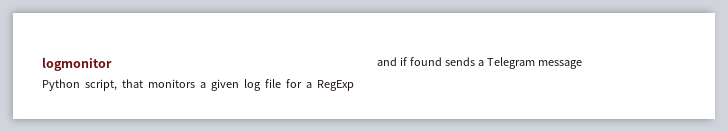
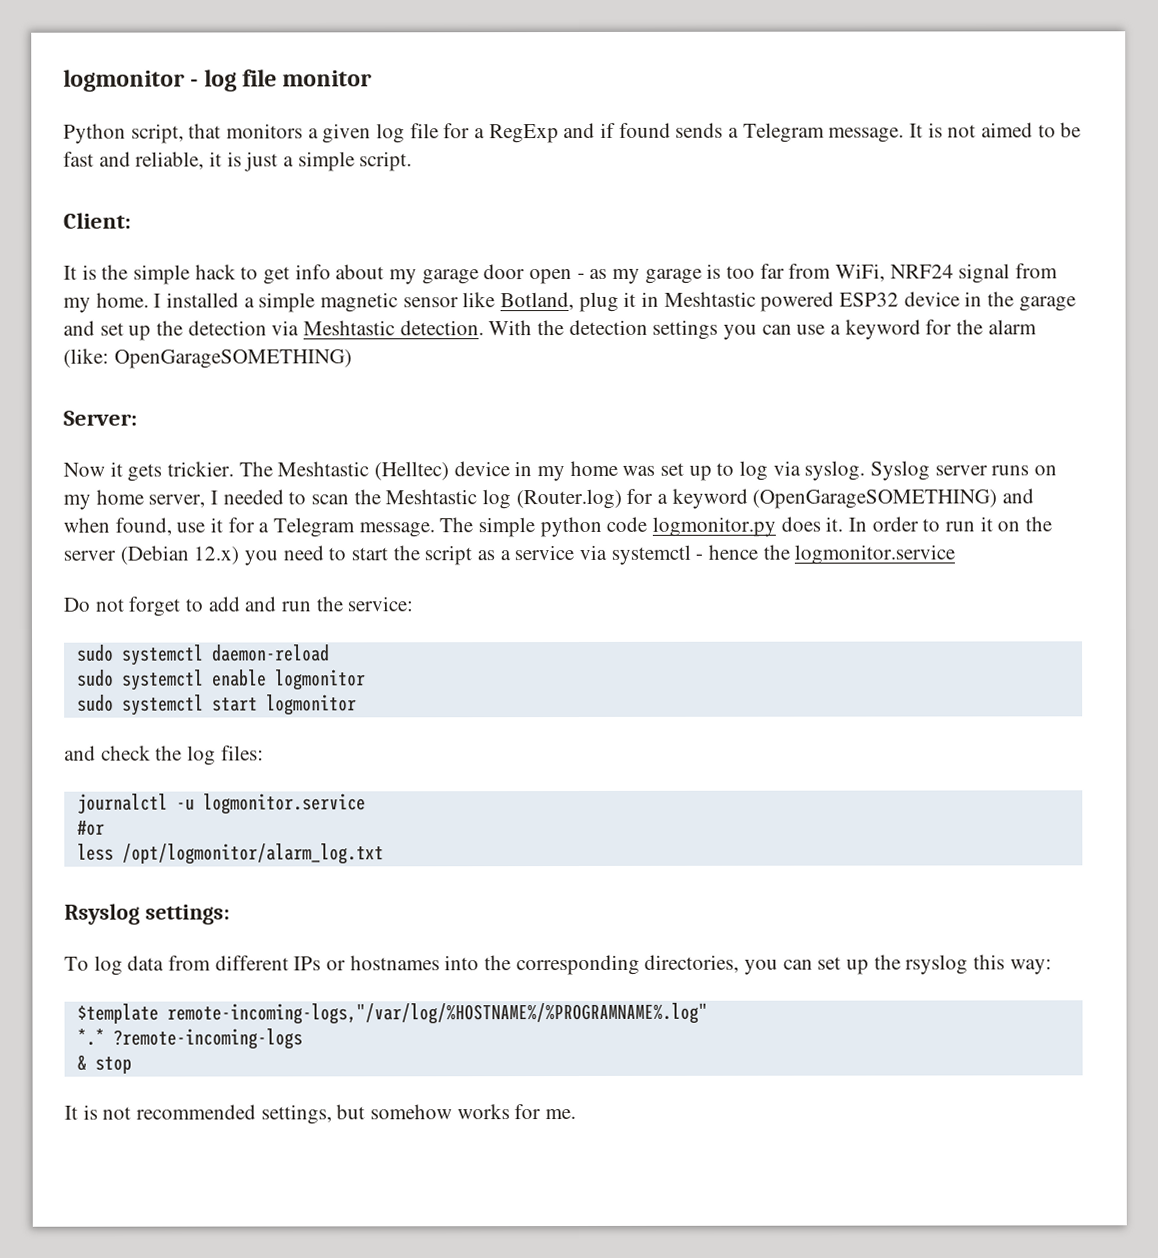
- logmonitor
+ logmonitor - log file monitor
- Python script, that monitors a given log file for a RegExp and if found sends a Telegram message
+ Python script, that monitors a given log file for a RegExp and if found sends a Telegram message. It is not aimed to be fast and reliable, it is just a simple script.
+ Client:
+ It is the simple hack to get info about my garage door open - as my garage is too far from WiFi, NRF24 signal from my home. I installed a simple magnetic sensor like Botland, plug it in Meshtastic powered ESP32 device in the garage and set up the detection via Meshtastic detection. With the detection settings you can use a keyword for the alarm (like: OpenGarageSOMETHING)
+ Server:
+ Now it gets trickier. The Meshtastic (Helltec) device in my home was set up to log via syslog. Syslog server runs on my home server, I needed to scan the Meshtastic log (Router.log) for a keyword (OpenGarageSOMETHING) and when found, use it for a Telegram message. The simple python code logmonitor.py does it. In order to run it on the server (Debian 12.x) you need to start the script as a service via systemctl - hence the logmonitor.service
+ Do not forget to add and run the service:
+ sudo systemctl daemon-reload
+ sudo systemctl enable logmonitor
+ sudo systemctl start logmonitor
+ and check the log files:
+ journalctl -u logmonitor.service
+ #or
+ less /opt/logmonitor/alarm_log.txt
+ Rsyslog settings:
+ To log data from different IPs or hostnames into the corresponding directories, you can set up the rsyslog this way:
+ $template remote-incoming-logs,"/var/log/%HOSTNAME%/%PROGRAMNAME%.log"
+ *.* ?remote-incoming-logs
+ & stop
+ It is not recommended settings, but somehow works for me.

